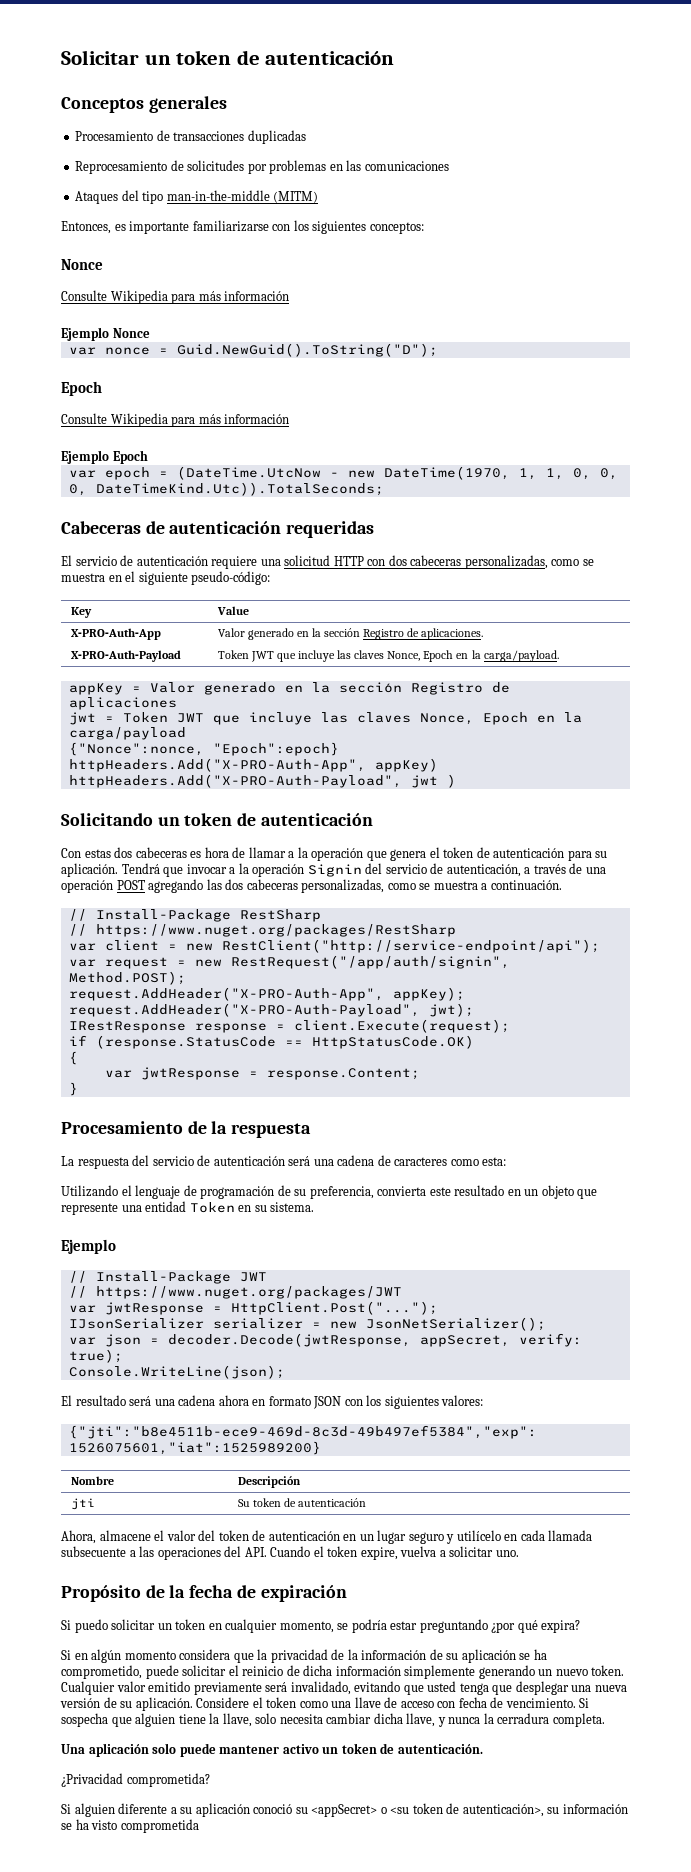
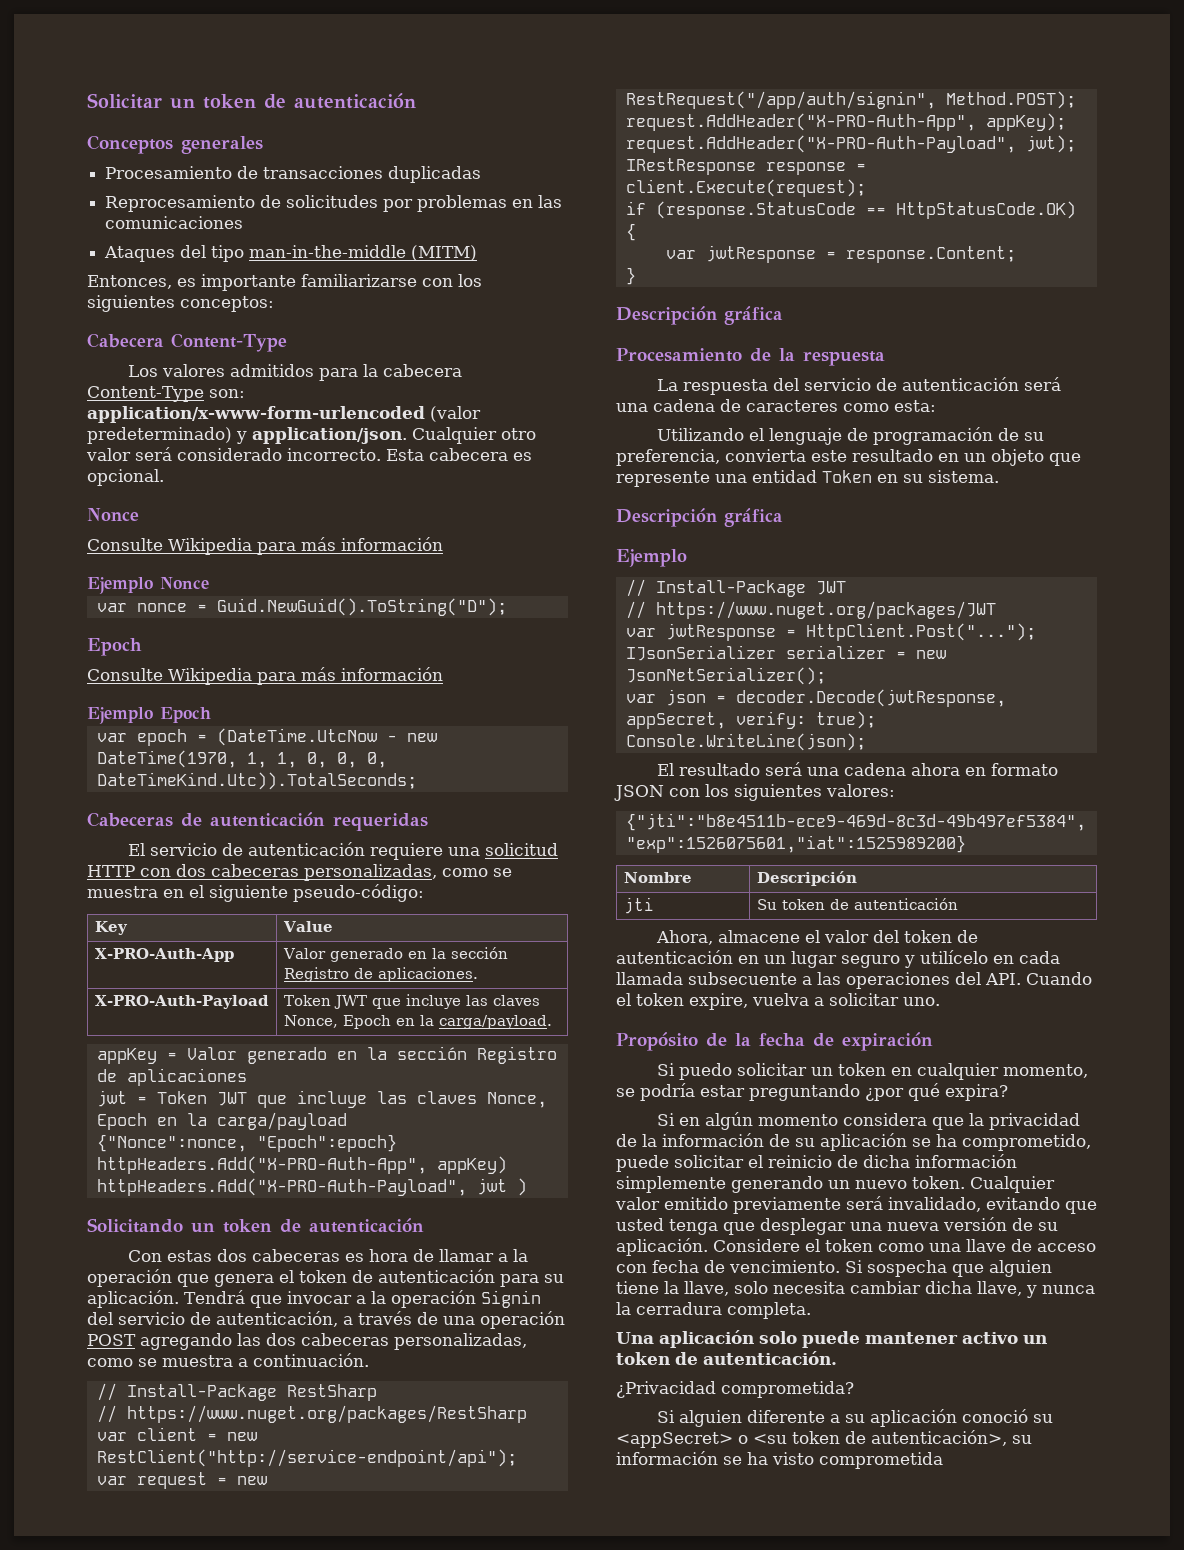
+ Cabecera Content-Type
+ Los valores admitidos para la cabecera Content-Type son: application/x-www-form-urlencoded (valor predeterminado) y application/json. Cualquier otro valor será considerado incorrecto. Esta cabecera es opcional.
  }
+ Descripción gráfica
  Utilizando el lenguaje de programación de su preferencia, convierta este resultado en un objeto que represente una entidad Token en su sistema.
+ Descripción gráfica

